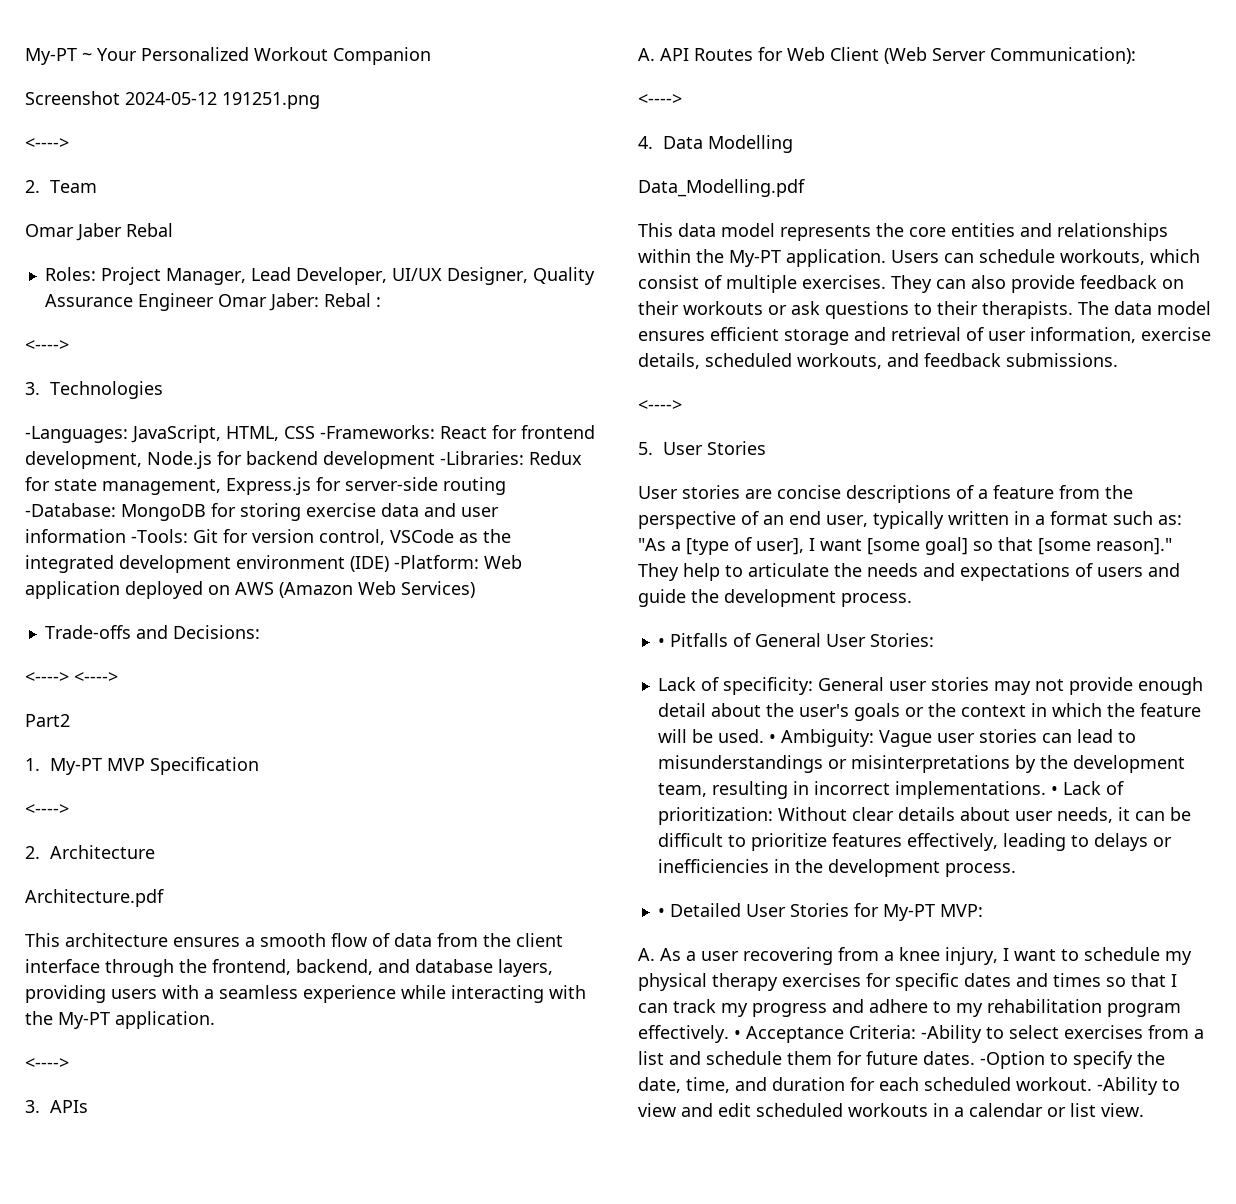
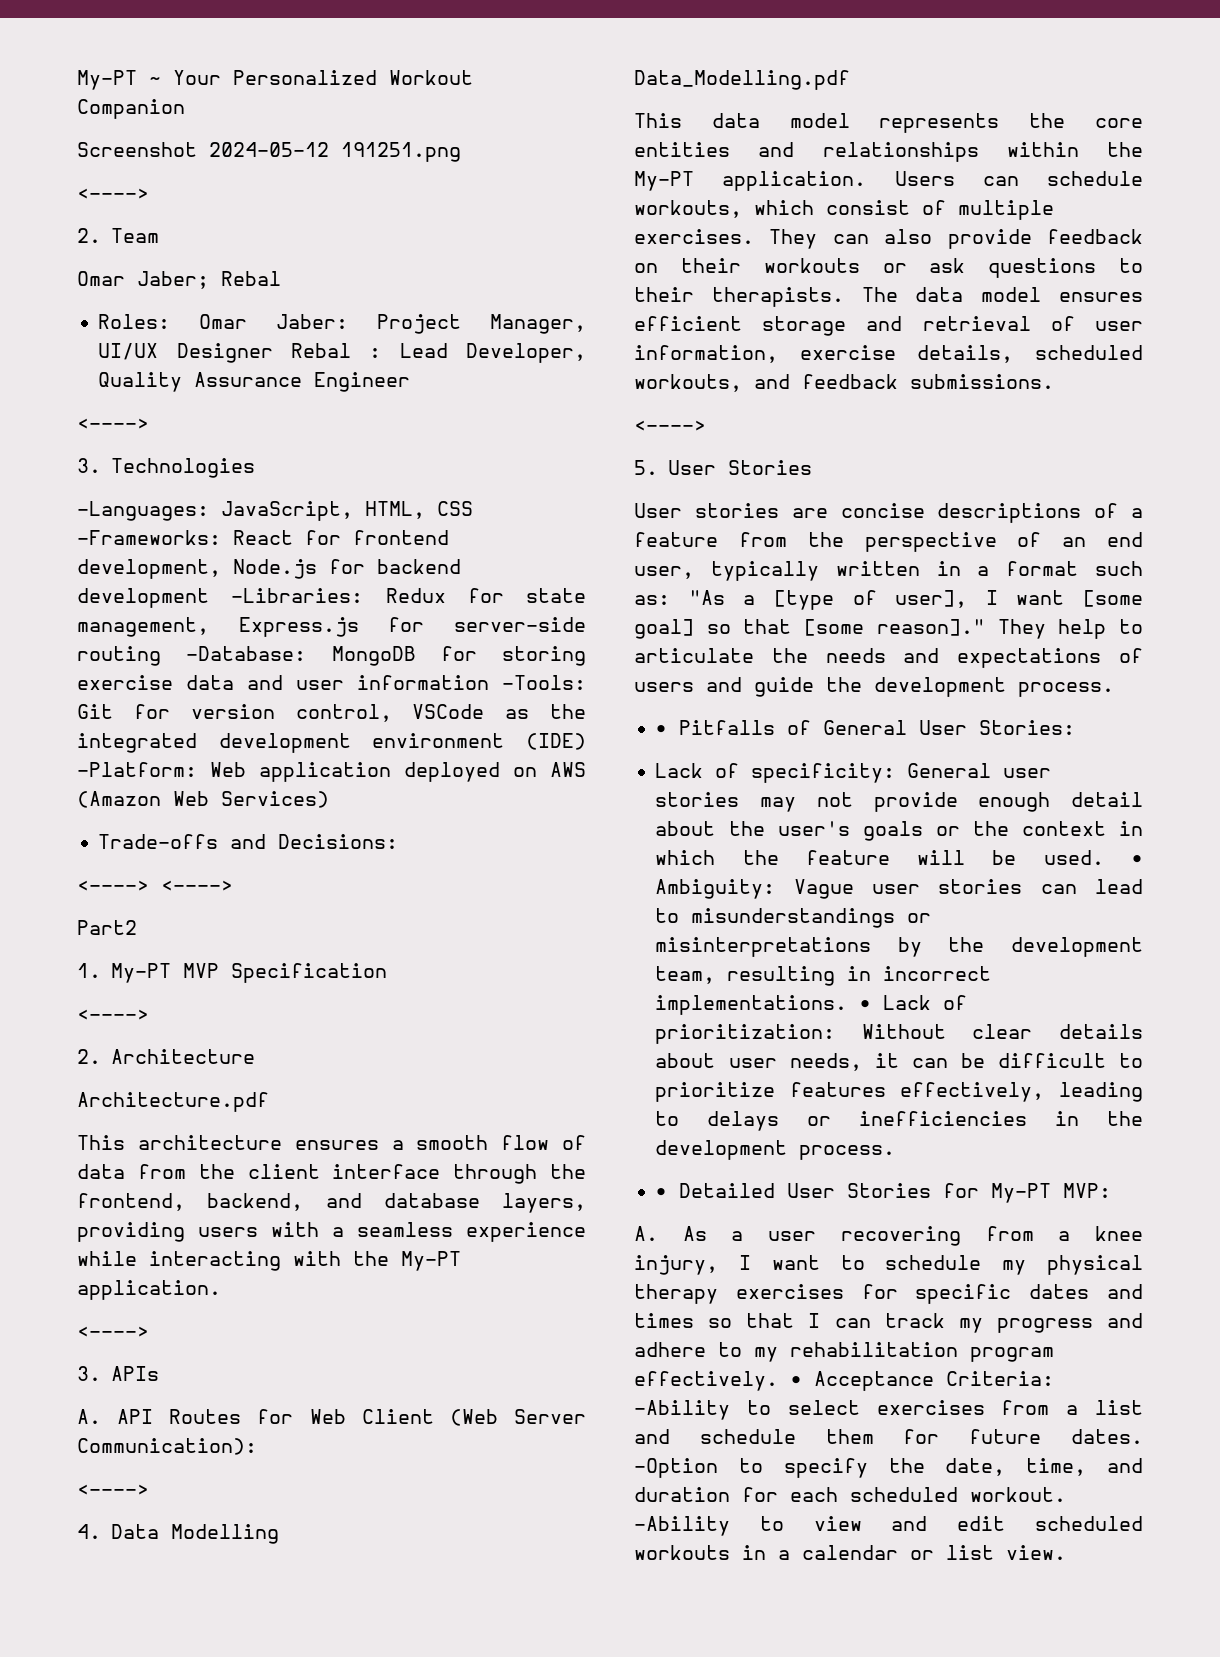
- Omar Jaber Rebal
+ Omar Jaber; Rebal
- Roles: Project Manager, Lead Developer, UI/UX Designer, Quality Assurance Engineer Omar Jaber: Rebal :
+ Roles: Omar Jaber: Project Manager, UI/UX Designer Rebal : Lead Developer, Quality Assurance Engineer

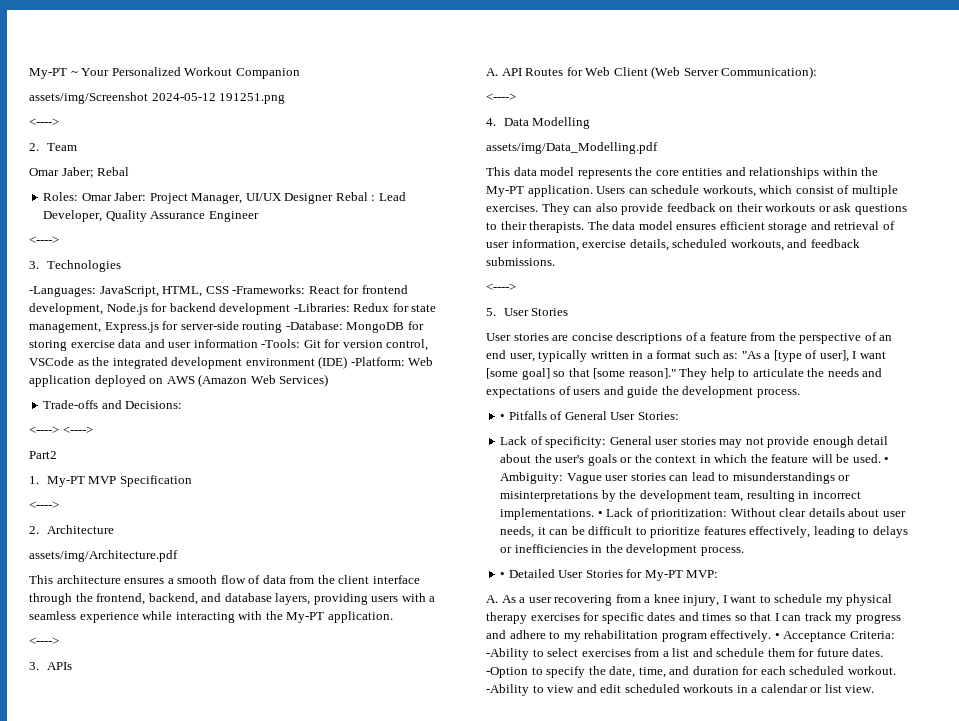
- Screenshot 2024-05-12 191251.png
+ assets/img/Screenshot 2024-05-12 191251.png
- Architecture.pdf
+ assets/img/Architecture.pdf
- Data_Modelling.pdf
+ assets/img/Data_Modelling.pdf

